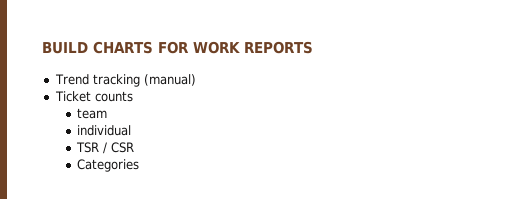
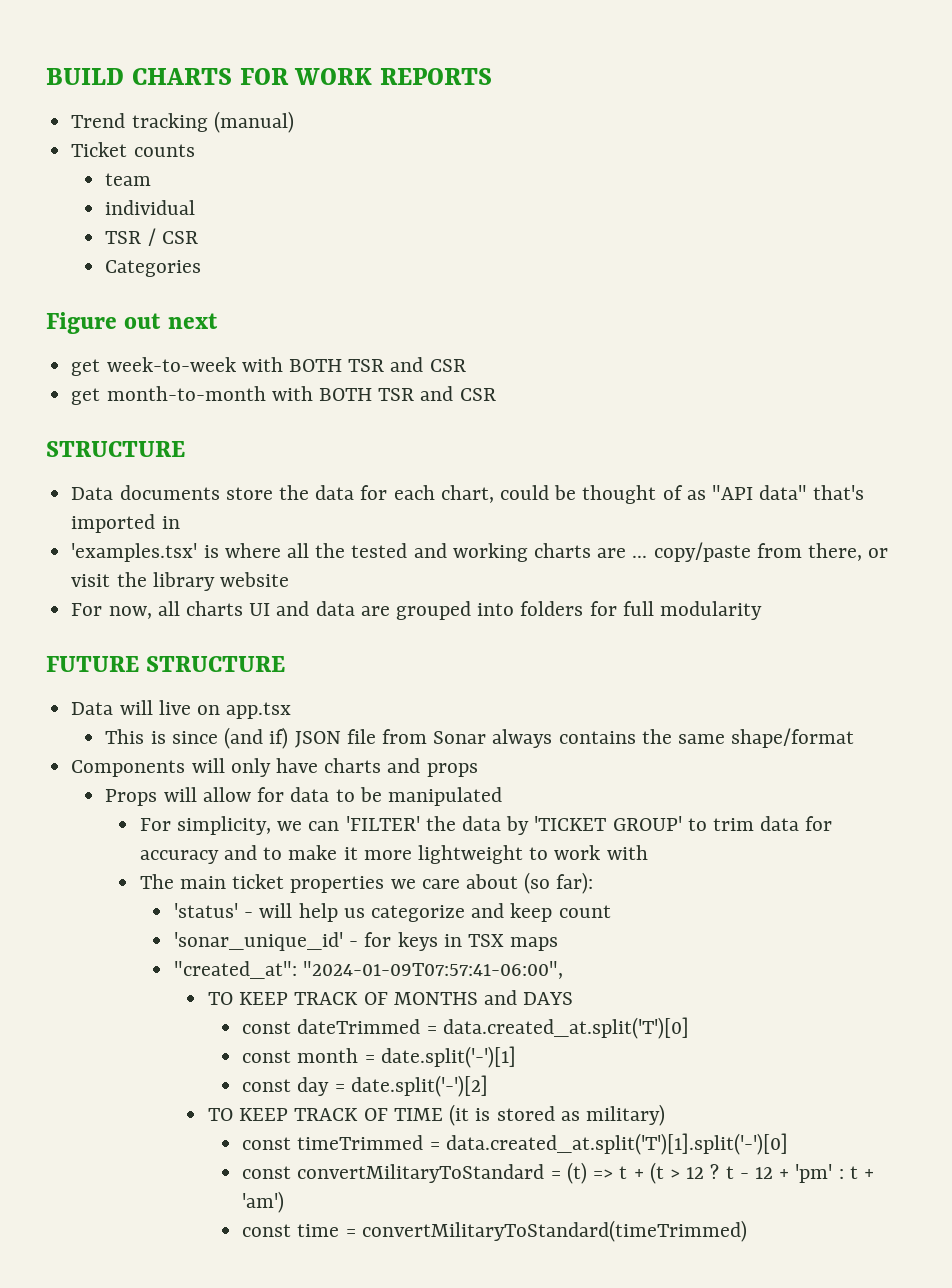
+ Figure out next
+ get week-to-week with BOTH TSR and CSR
+ get month-to-month with BOTH TSR and CSR
+ STRUCTURE
+ Data documents store the data for each chart, could be thought of as "API data" that's imported in
+ 'examples.tsx' is where all the tested and working charts are ... copy/paste from there, or visit the library website
+ For now, all charts UI and data are grouped into folders for full modularity
+ FUTURE STRUCTURE
+ Data will live on app.tsx
+ This is since (and if) JSON file from Sonar always contains the same shape/format
+ Components will only have charts and props
+ Props will allow for data to be manipulated
+ For simplicity, we can 'FILTER' the data by 'TICKET GROUP' to trim data for accuracy and to make it more lightweight to work with
+ The main ticket properties we care about (so far):
+ 'status' - will help us categorize and keep count
+ 'sonar_unique_id' - for keys in TSX maps
+ "created_at": "2024-01-09T07:57:41-06:00",
+ TO KEEP TRACK OF MONTHS and DAYS
+ const dateTrimmed = data.created_at.split('T')[0]
+ const month = date.split('-')[1]
+ const day = date.split('-')[2]
+ TO KEEP TRACK OF TIME (it is stored as military)
+ const timeTrimmed = data.created_at.split('T')[1].split('-')[0]
+ const convertMilitaryToStandard = (t) => t + (t > 12 ? t - 12 + 'pm' : t + 'am')
+ const time = convertMilitaryToStandard(timeTrimmed)

